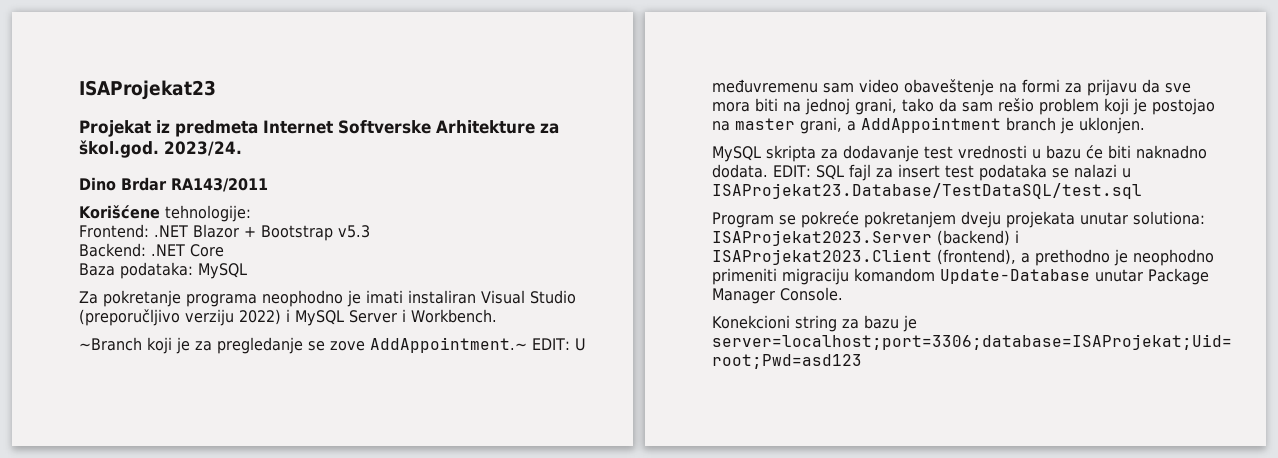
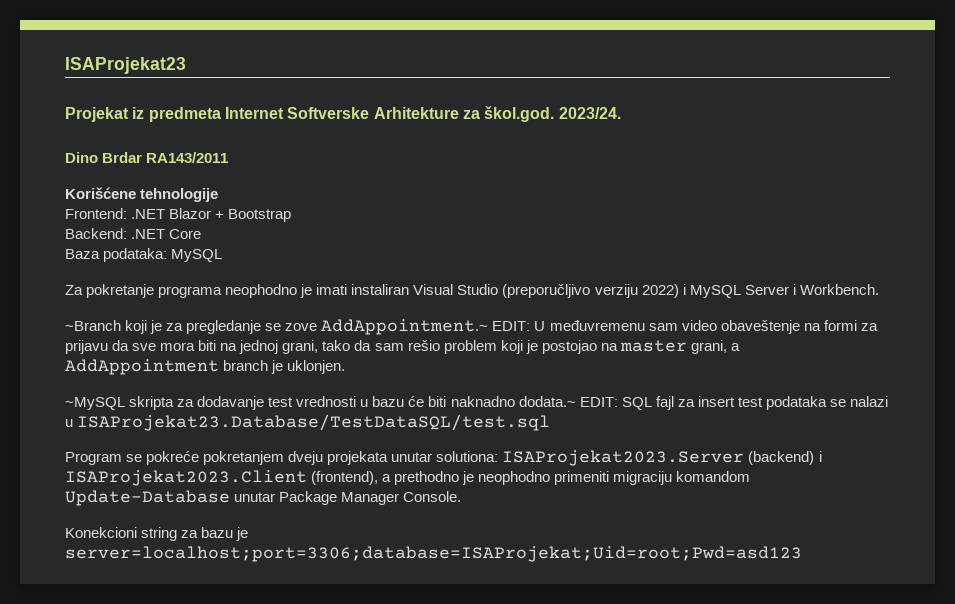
- Korišćene tehnologije:
+ Korišćene tehnologije
- Frontend: .NET Blazor + Bootstrap v5.3
+ Frontend: .NET Blazor + Bootstrap
- MySQL skripta za dodavanje test vrednosti u bazu će biti naknadno dodata. EDIT: SQL fajl za insert test podataka se nalazi u ISAProjekat23.Database/TestDataSQL/test.sql
+ ~MySQL skripta za dodavanje test vrednosti u bazu će biti naknadno dodata.~ EDIT: SQL fajl za insert test podataka se nalazi u ISAProjekat23.Database/TestDataSQL/test.sql

